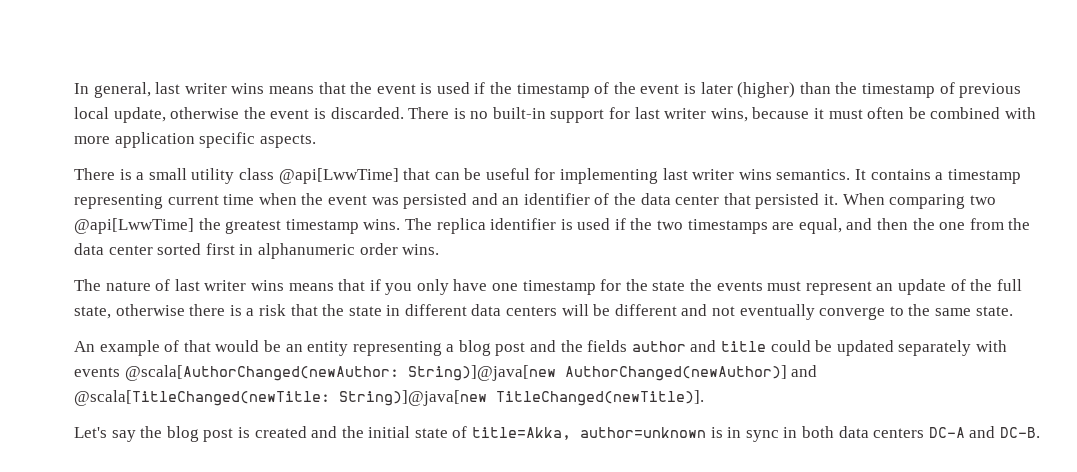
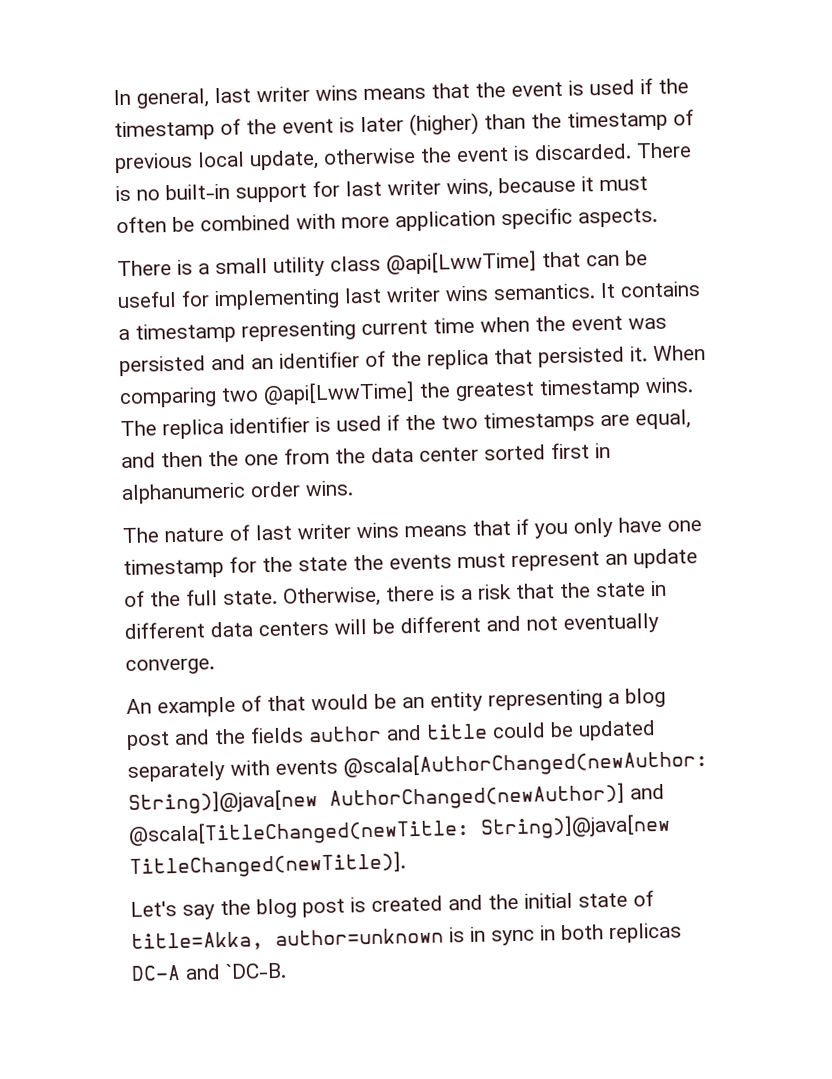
- It contains a timestamp representing current time when the event was persisted and an identifier of the data center that persisted it.
+ It contains a timestamp representing current time when the event was persisted and an identifier of the replica that persisted it.
- The nature of last writer wins means that if you only have one timestamp for the state the events must represent an update of the full state, otherwise there is a risk that the state in different data centers will be different and not eventually converge to the same state.
+ The nature of last writer wins means that if you only have one timestamp for the state the events must represent an update of the full state. Otherwise, there is a risk that the state in different data centers will be different and not eventually converge.
- Let's say the blog post is created and the initial state of title=Akka, author=unknown is in sync in both data centers DC-A and DC-B.
+ Let's say the blog post is created and the initial state of title=Akka, author=unknown is in sync in both replicas DC-A and `DC-B.

